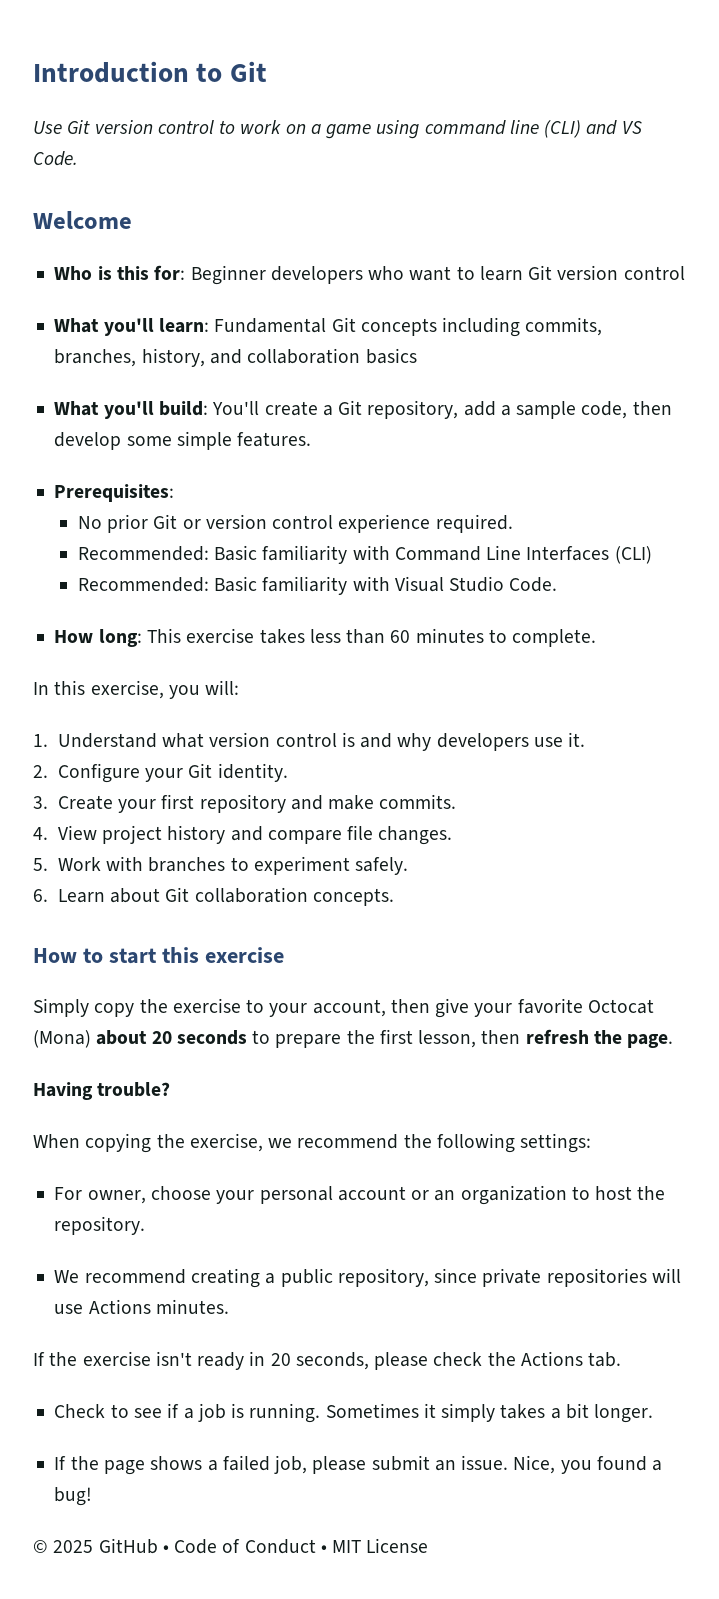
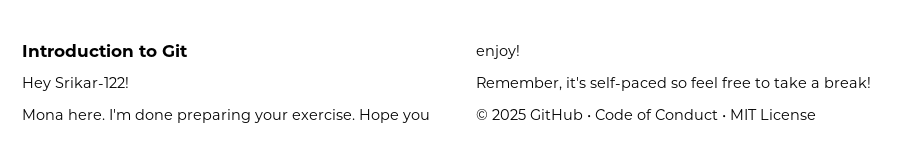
- Use Git version control to work on a game using command line (CLI) and VS Code.
- Welcome
- Who is this for: Beginner developers who want to learn Git version control
- What you'll learn: Fundamental Git concepts including commits, branches, history, and collaboration basics
- What you'll build: You'll create a Git repository, add a sample code, then develop some simple features.
- Prerequisites:
- No prior Git or version control experience required.
- Recommended: Basic familiarity with Command Line Interfaces (CLI)
- Recommended: Basic familiarity with Visual Studio Code.
- How long: This exercise takes less than 60 minutes to complete.
- In this exercise, you will:
- 1. Understand what version control is and why developers use it.
- 2. Configure your Git identity.
- 3. Create your first repository and make commits.
- 4. View project history and compare file changes.
- 5. Work with branches to experiment safely.
- 6. Learn about Git collaboration concepts.
- How to start this exercise
- Simply copy the exercise to your account, then give your favorite Octocat (Mona) about 20 seconds to prepare the first lesson, then refresh the page.
- Having trouble?
- When copying the exercise, we recommend the following settings:
- For owner, choose your personal account or an organization to host the repository.
- We recommend creating a public repository, since private repositories will use Actions minutes.
- If the exercise isn't ready in 20 seconds, please check the Actions tab.
- Check to see if a job is running. Sometimes it simply takes a bit longer.
- If the page shows a failed job, please submit an issue. Nice, you found a bug!
+ Hey Srikar-122!
+ Mona here. I'm done preparing your exercise. Hope you enjoy!
+ Remember, it's self-paced so feel free to take a break!

